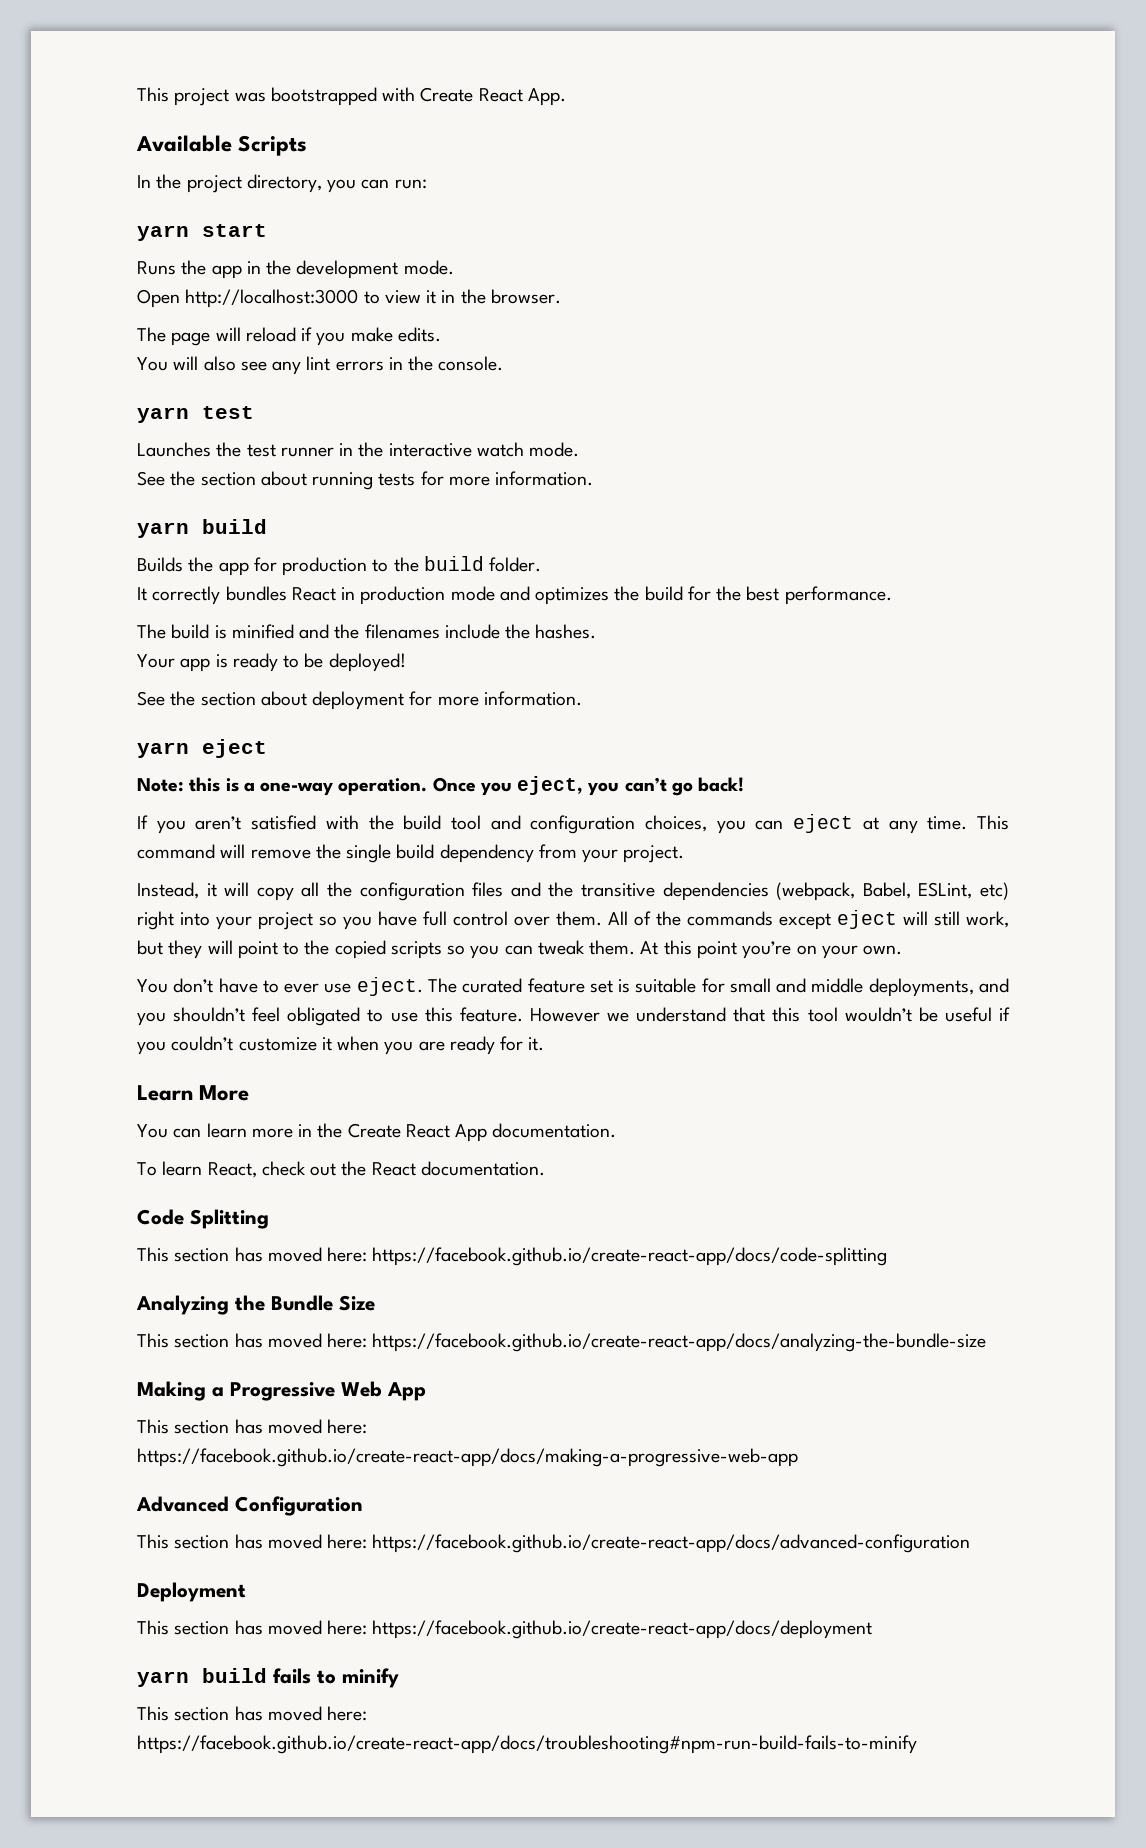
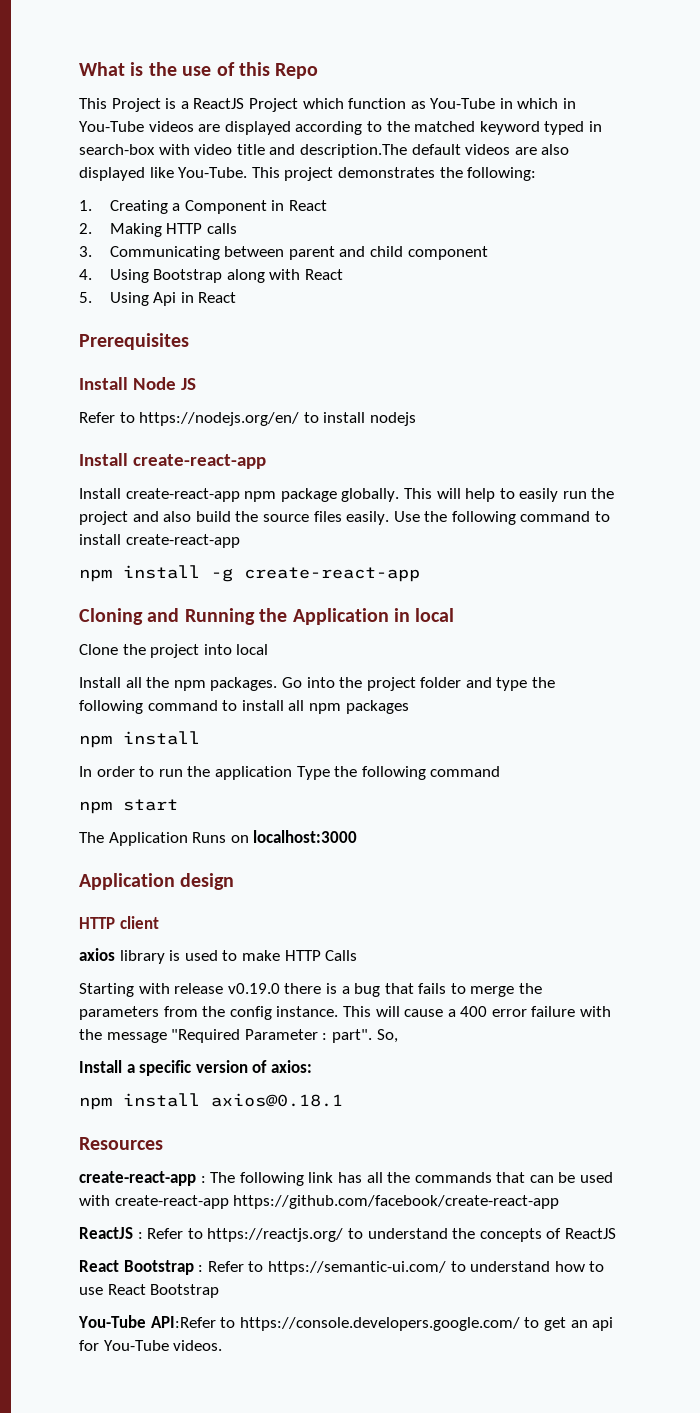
- This project was bootstrapped with Create React App.
- Available Scripts
- In the project directory, you can run:
- yarn start
- Runs the app in the development mode.
- Open http://localhost:3000 to view it in the browser.
- The page will reload if you make edits.
- You will also see any lint errors in the console.
- yarn test
- Launches the test runner in the interactive watch mode.
- See the section about running tests for more information.
- yarn build
- Builds the app for production to the build folder.
- It correctly bundles React in production mode and optimizes the build for the best performance.
- The build is minified and the filenames include the hashes.
- Your app is ready to be deployed!
- See the section about deployment for more information.
- yarn eject
- Note: this is a one-way operation. Once you eject, you can’t go back!
- If you aren’t satisfied with the build tool and configuration choices, you can eject at any time. This command will remove the single build dependency from your project.
- Instead, it will copy all the configuration files and the transitive dependencies (webpack, Babel, ESLint, etc) right into your project so you have full control over them. All of the commands except eject will still work, but they will point to the copied scripts so you can tweak them. At this point you’re on your own.
- You don’t have to ever use eject. The curated feature set is suitable for small and middle deployments, and you shouldn’t feel obligated to use this feature. However we understand that this tool wouldn’t be useful if you couldn’t customize it when you are ready for it.
- Learn More
- You can learn more in the Create React App documentation.
- To learn React, check out the React documentation.
- Code Splitting
- This section has moved here: https://facebook.github.io/create-react-app/docs/code-splitting
- Analyzing the Bundle Size
- This section has moved here: https://facebook.github.io/create-react-app/docs/analyzing-the-bundle-size
- Making a Progressive Web App
- This section has moved here: https://facebook.github.io/create-react-app/docs/making-a-progressive-web-app
- Advanced Configuration
- This section has moved here: https://facebook.github.io/create-react-app/docs/advanced-configuration
- Deployment
- This section has moved here: https://facebook.github.io/create-react-app/docs/deployment
- yarn build fails to minify
- This section has moved here: https://facebook.github.io/create-react-app/docs/troubleshooting#npm-run-build-fails-to-minify
+ What is the use of this Repo
+ This Project is a ReactJS Project which function as You-Tube in which in You-Tube videos are displayed according to the matched keyword typed in search-box with video title and description.The default videos are also displayed like You-Tube. This project demonstrates the following:
+ 1. Creating a Component in React
+ 2. Making HTTP calls
+ 3. Communicating between parent and child component
+ 4. Using Bootstrap along with React
+ 5. Using Api in React
+ Prerequisites
+ Install Node JS
+ Refer to https://nodejs.org/en/ to install nodejs
+ Install create-react-app
+ Install create-react-app npm package globally. This will help to easily run the project and also build the source files easily. Use the following command to install create-react-app
+ npm install -g create-react-app
+ Cloning and Running the Application in local
+ Clone the project into local
+ Install all the npm packages. Go into the project folder and type the following command to install all npm packages
+ npm install
+ In order to run the application Type the following command
+ npm start
+ The Application Runs on localhost:3000
+ Application design
+ HTTP client
+ axios library is used to make HTTP Calls
+ Starting with release v0.19.0 there is a bug that fails to merge the parameters from the config instance. This will cause a 400 error failure with the message "Required Parameter : part". So,
+ Install a specific version of axios:
+ npm install axios@0.18.1
+ Resources
+ create-react-app : The following link has all the commands that can be used with create-react-app https://github.com/facebook/create-react-app
+ ReactJS : Refer to https://reactjs.org/ to understand the concepts of ReactJS
+ React Bootstrap : Refer to https://semantic-ui.com/ to understand how to use React Bootstrap
+ You-Tube API:Refer to https://console.developers.google.com/ to get an api for You-Tube videos.

